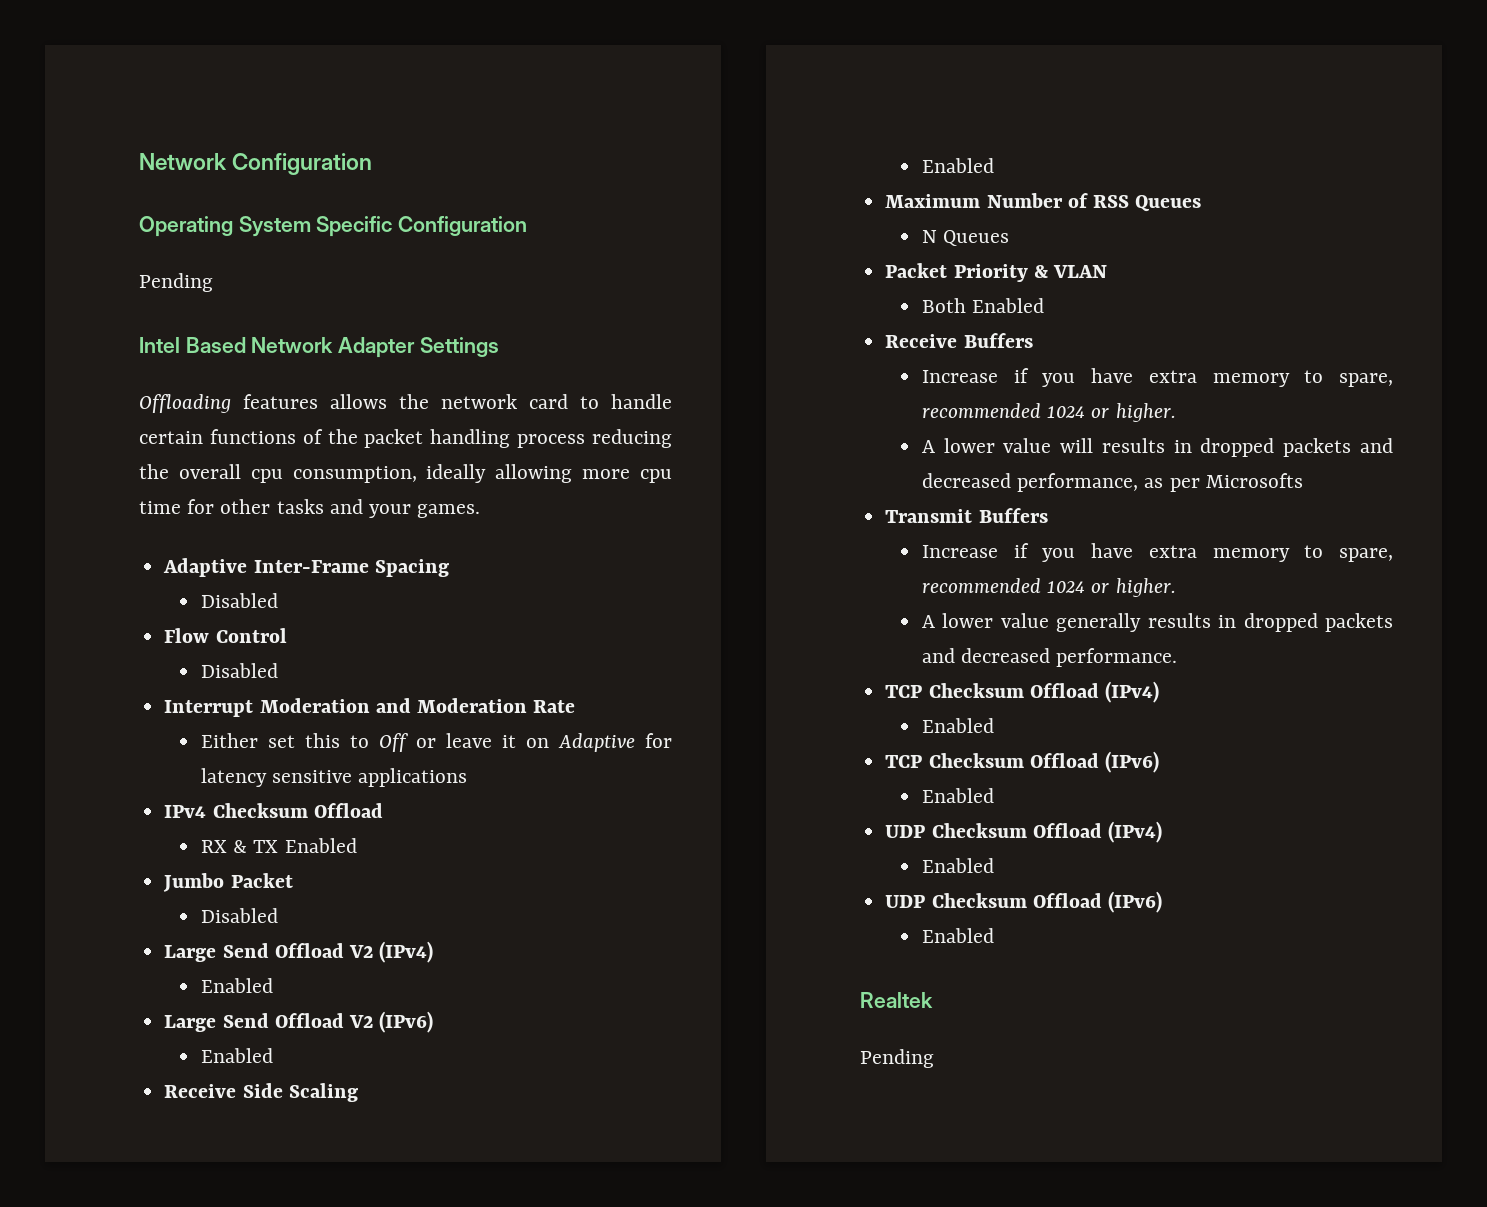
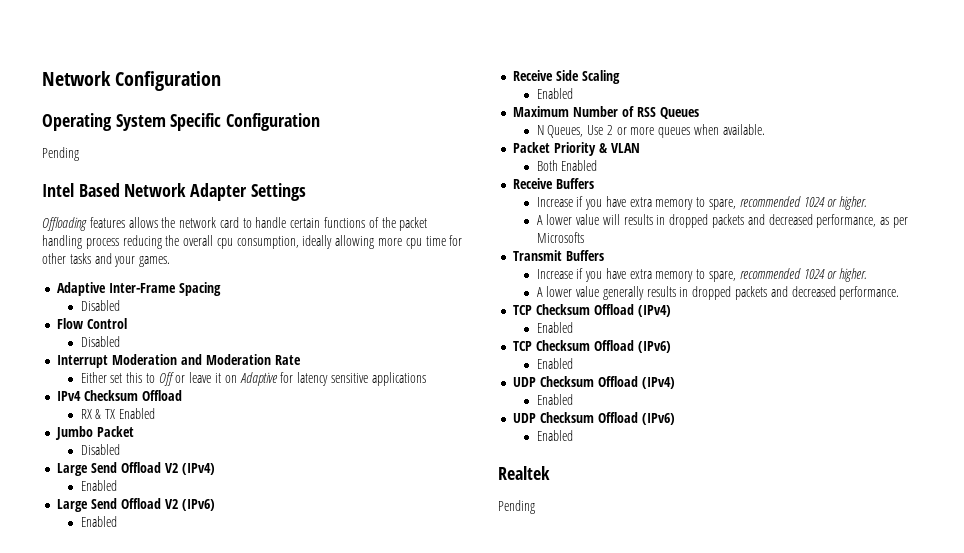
- N Queues
+ N Queues, Use 2 or more queues when available.

